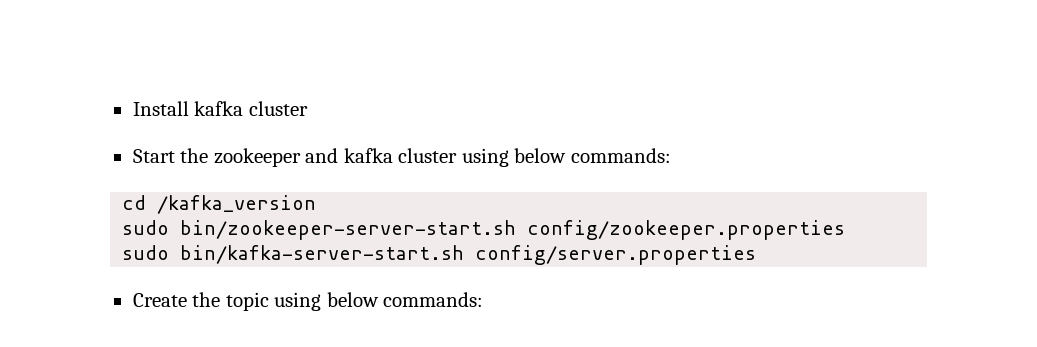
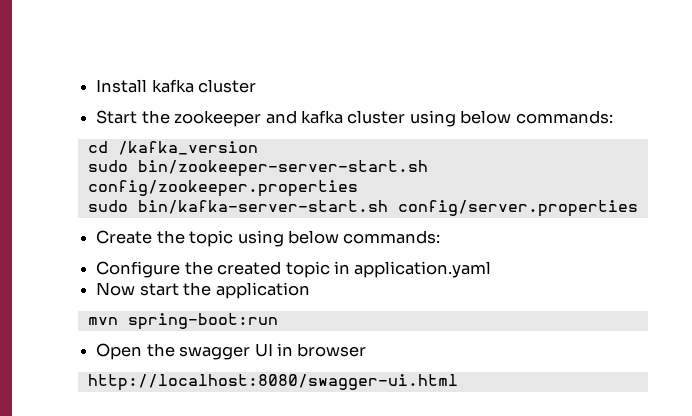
+ Configure the created topic in application.yaml
+ Now start the application
+ mvn spring-boot:run
+ Open the swagger UI in browser
+ http://localhost:8080/swagger-ui.html

